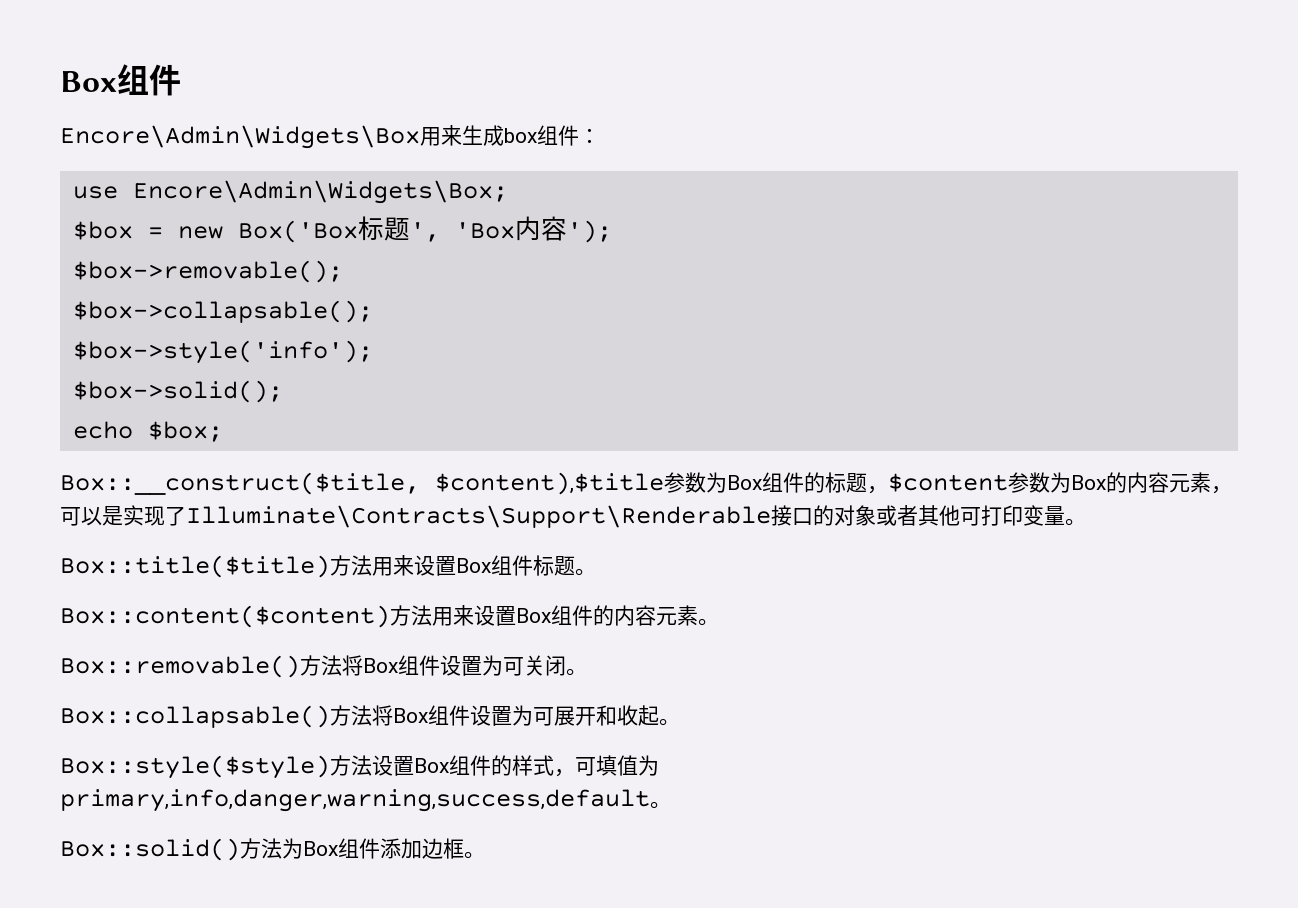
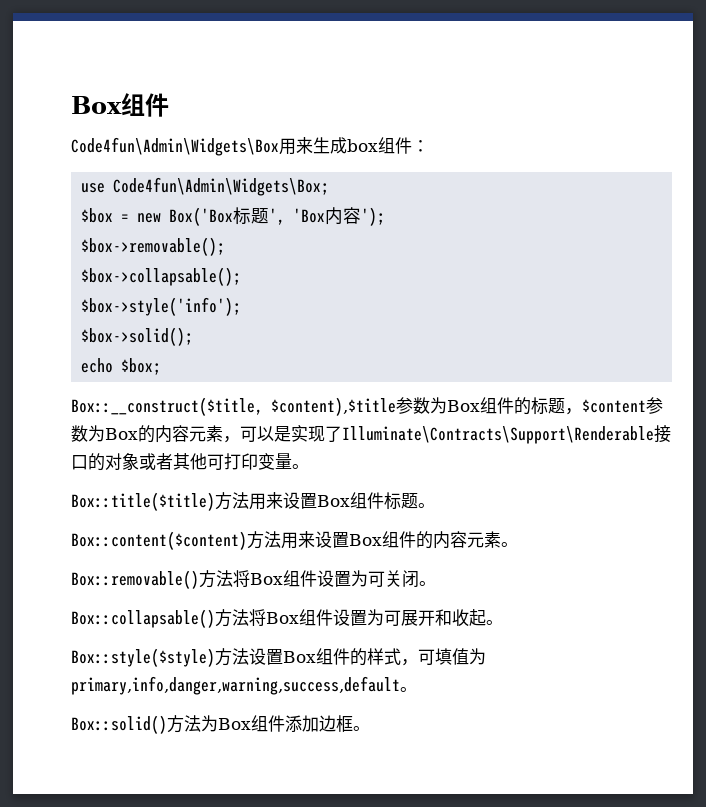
- Encore\Admin\Widgets\Box用来生成box组件：
+ Code4fun\Admin\Widgets\Box用来生成box组件：
- use Encore\Admin\Widgets\Box;
+ use Code4fun\Admin\Widgets\Box;

